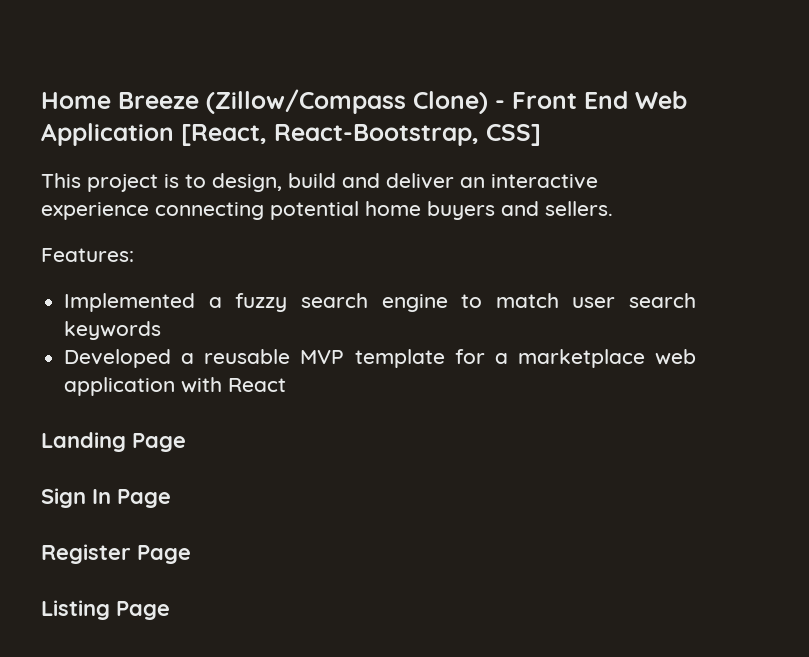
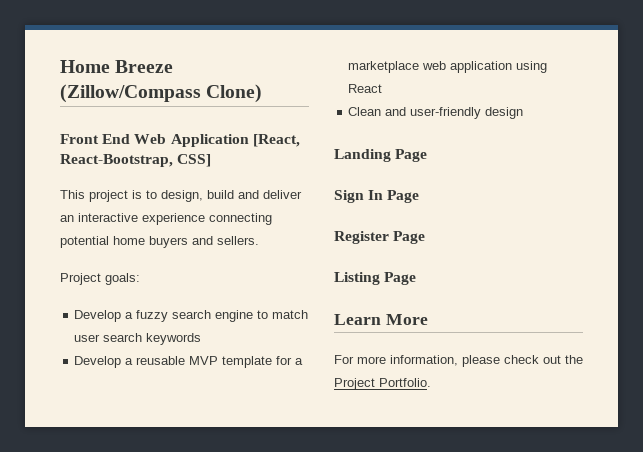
- Home Breeze (Zillow/Compass Clone) - Front End Web Application [React, React-Bootstrap, CSS]
+ Home Breeze (Zillow/Compass Clone)
+ Front End Web Application [React, React-Bootstrap, CSS]
- Features:
- Implemented a fuzzy search engine to match user search keywords
+ Project goals:
+ Develop a fuzzy search engine to match user search keywords
- Developed a reusable MVP template for a marketplace web application with React
+ Develop a reusable MVP template for a marketplace web application using React
+ Clean and user-friendly design
+ Learn More
+ For more information, please check out the Project Portfolio.

